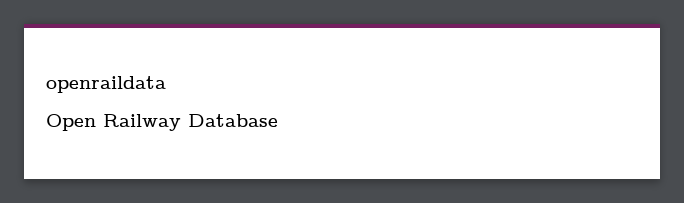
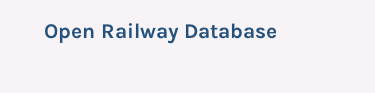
- openraildata

